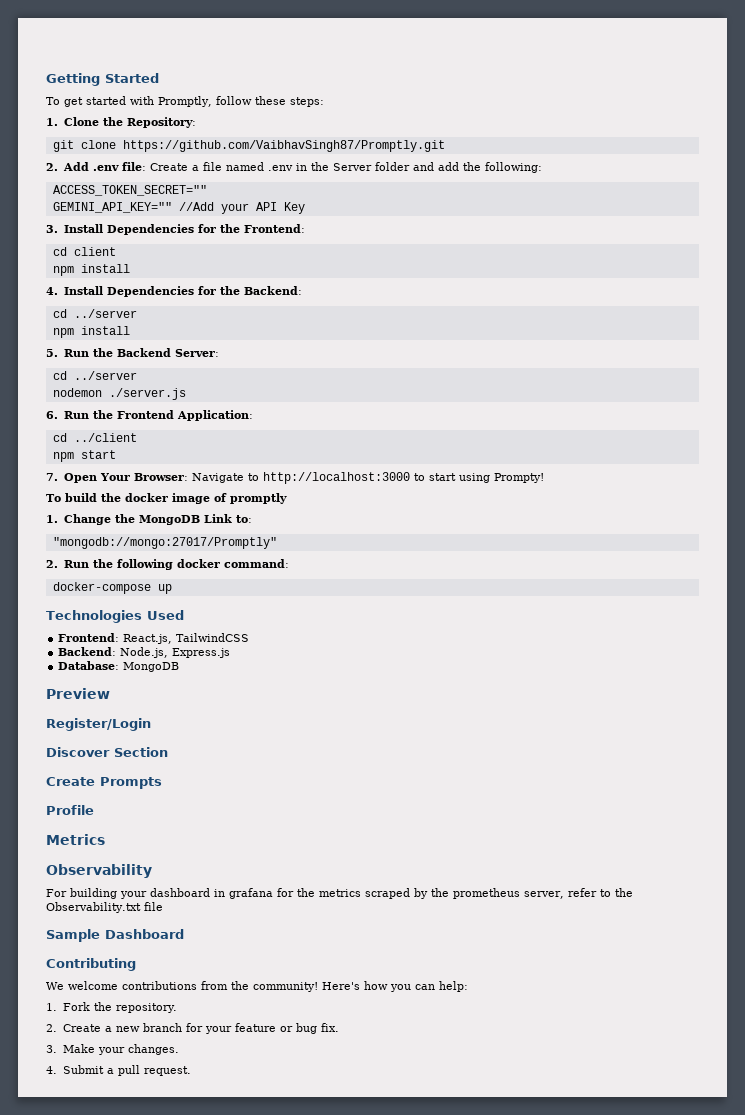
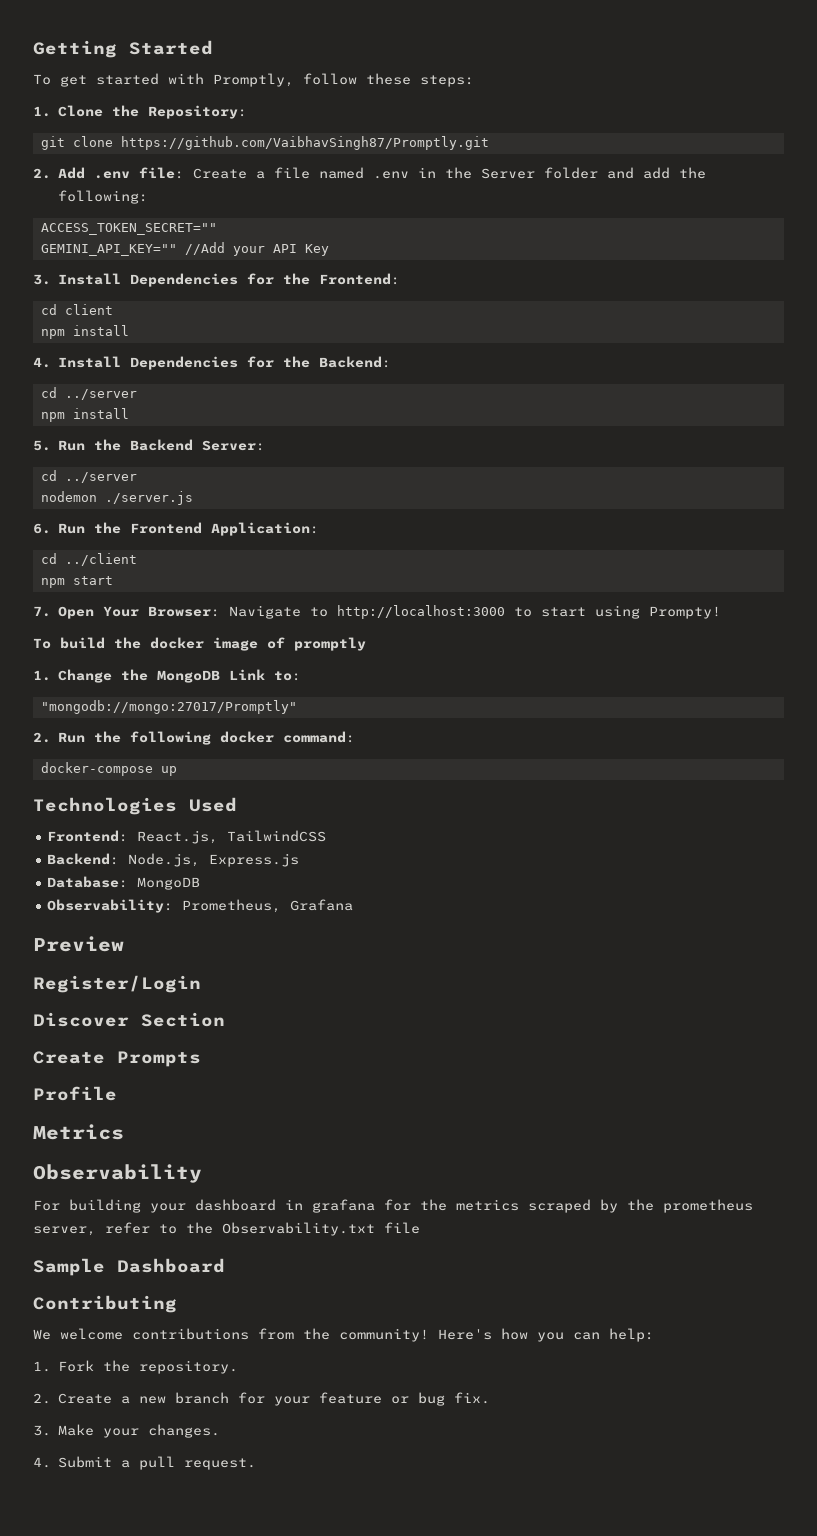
+ Observability: Prometheus, Grafana

